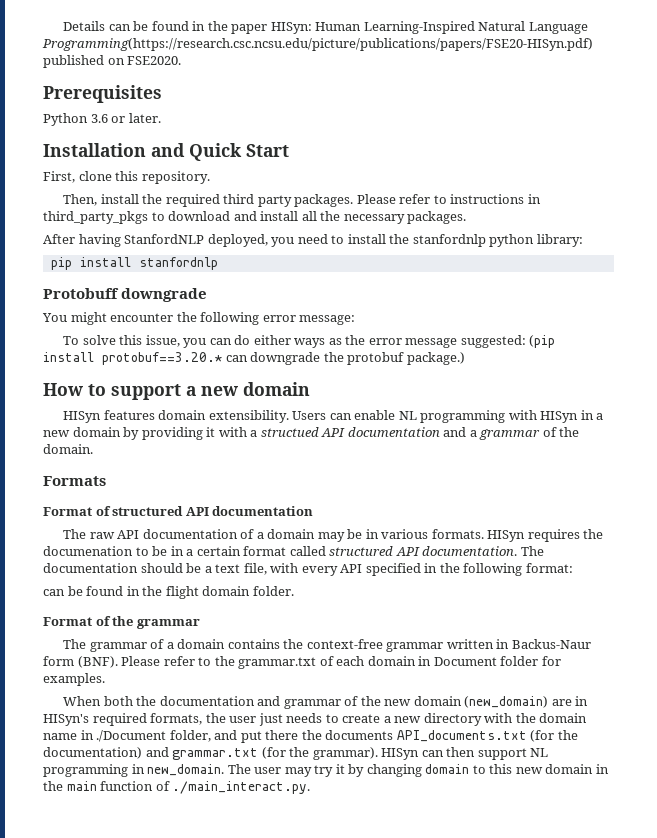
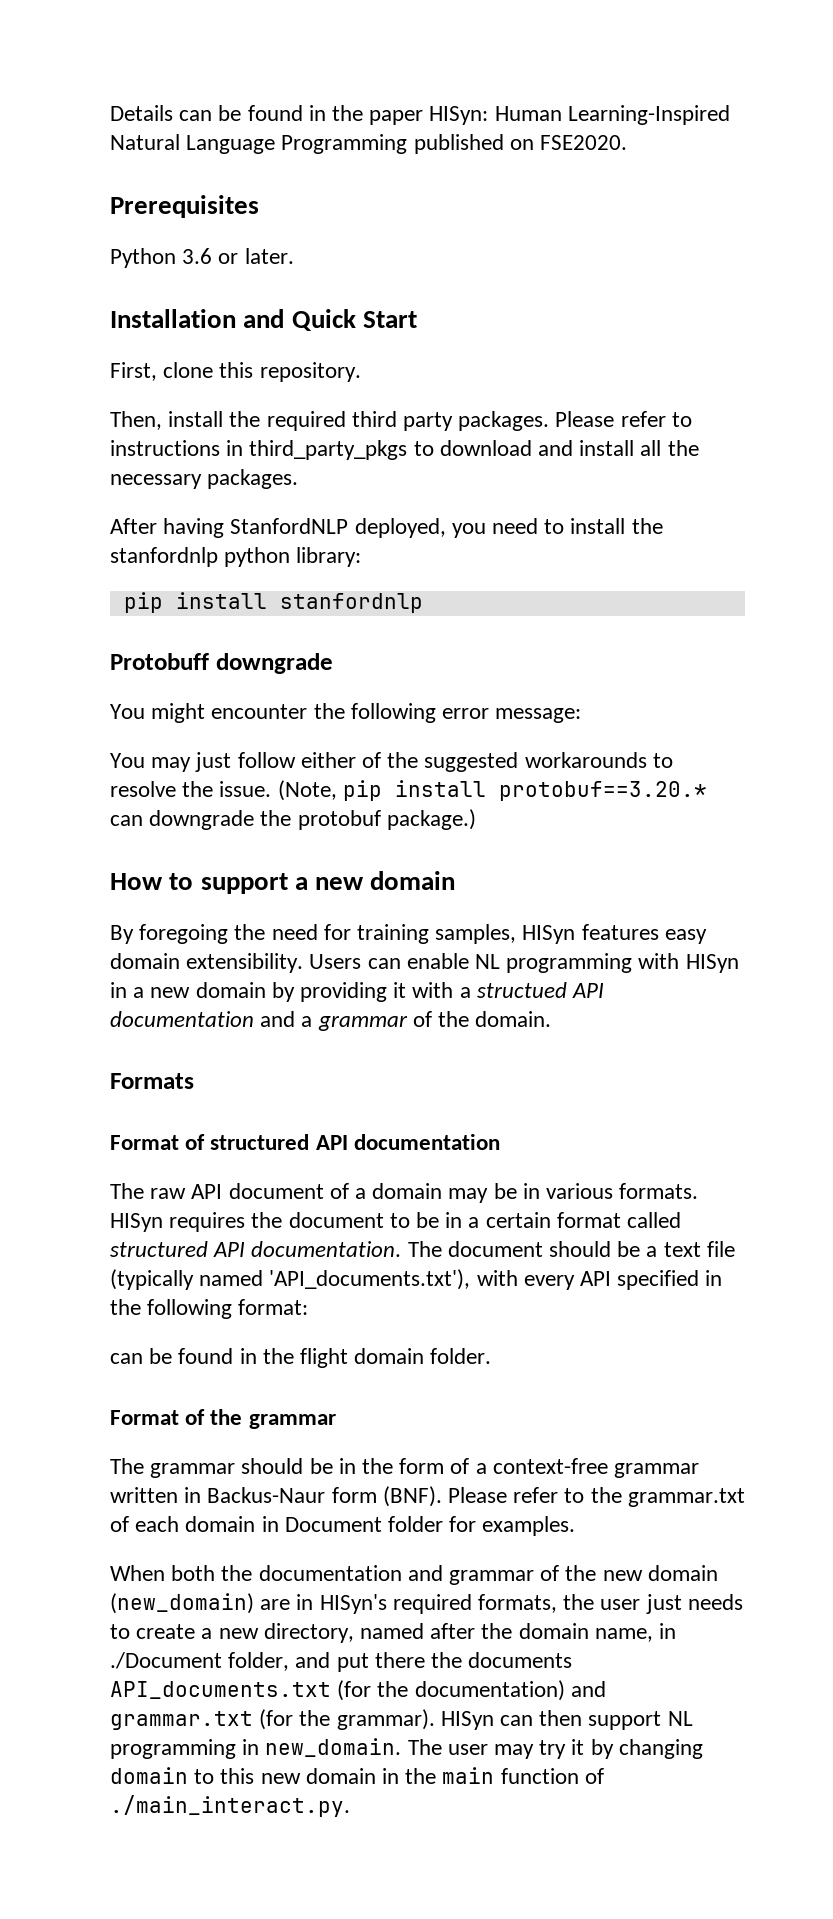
- Details can be found in the paper HISyn: Human Learning-Inspired Natural Language Programming(https://research.csc.ncsu.edu/picture/publications/papers/FSE20-HISyn.pdf) published on FSE2020.
+ Details can be found in the paper HISyn: Human Learning-Inspired Natural Language Programming published on FSE2020.
- To solve this issue, you can do either ways as the error message suggested: (pip install protobuf==3.20.* can downgrade the protobuf package.)
+ You may just follow either of the suggested workarounds to resolve the issue. (Note, pip install protobuf==3.20.* can downgrade the protobuf package.)
- HISyn features domain extensibility.
+ By foregoing the need for training samples, HISyn features easy domain extensibility.
- The raw API documentation of a domain may be in various formats.
+ The raw API document of a domain may be in various formats.
- HISyn requires the documenation to be in a certain format called structured API documentation.
+ HISyn requires the document to be in a certain format called structured API documentation.
- The documentation should be a text file, with every API specified in the following format:
+ The document should be a text file (typically named 'API_documents.txt'), with every API specified in the following format:
- The grammar of a domain contains the context-free grammar written in Backus-Naur form (BNF).
+ The grammar should be in the form of a context-free grammar written in Backus-Naur form (BNF).
- When both the documentation and grammar of the new domain (new_domain) are in HISyn's required formats, the user just needs to create a new directory with the domain name in ./Document folder, and put there the documents API_documents.txt (for the documentation) and grammar.txt (for the grammar).
+ When both the documentation and grammar of the new domain (new_domain) are in HISyn's required formats, the user just needs to create a new directory, named after the domain name, in ./Document folder, and put there the documents API_documents.txt (for the documentation) and grammar.txt (for the grammar).

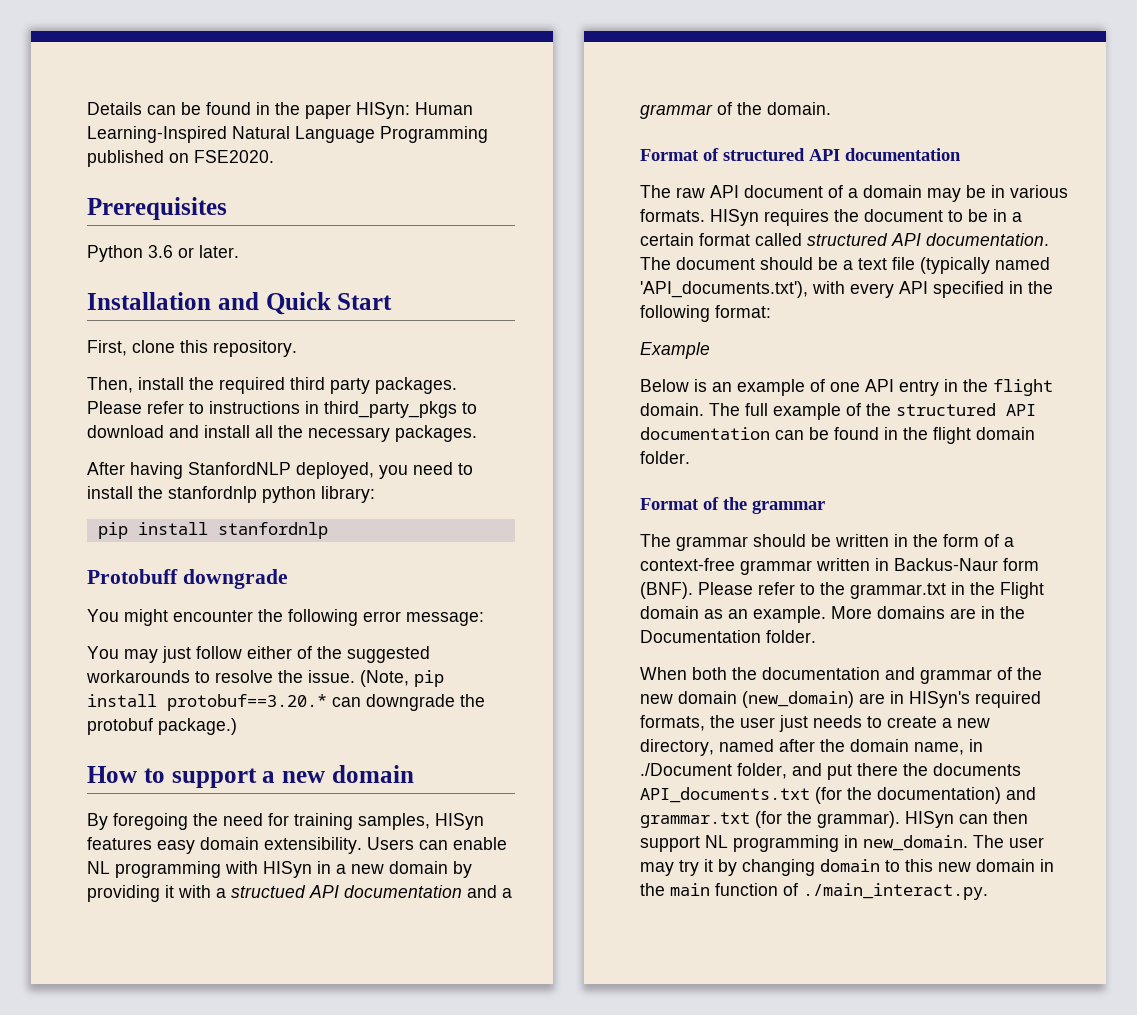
- Formats
- can be found in the flight domain folder.
+ Example
+ Below is an example of one API entry in the flight domain. The full example of the structured API documentation can be found in the flight domain folder.
- The grammar should be in the form of a context-free grammar written in Backus-Naur form (BNF).
+ The grammar should be written in the form of a context-free grammar written in Backus-Naur form (BNF).
- Please refer to the grammar.txt of each domain in Document folder for examples.
+ Please refer to the grammar.txt in the Flight domain as an example. More domains are in the Documentation folder.

